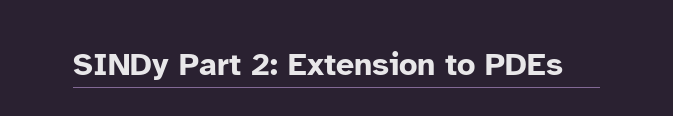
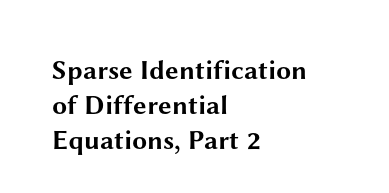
- SINDy Part 2: Extension to PDEs
+ Sparse Identification of Differential Equations, Part 2

